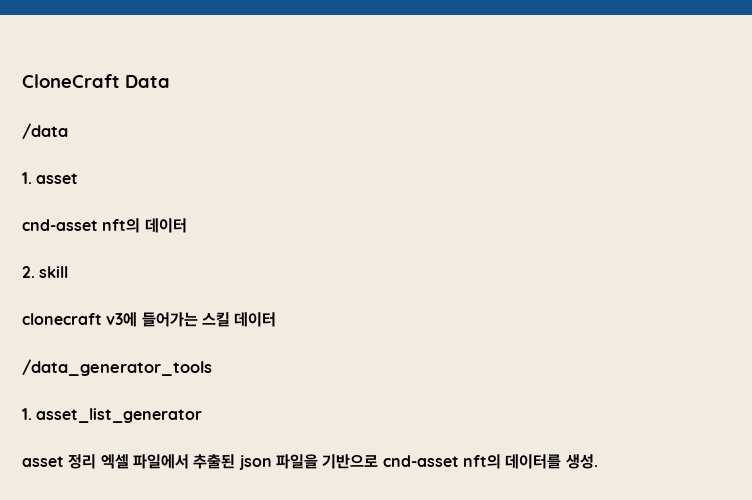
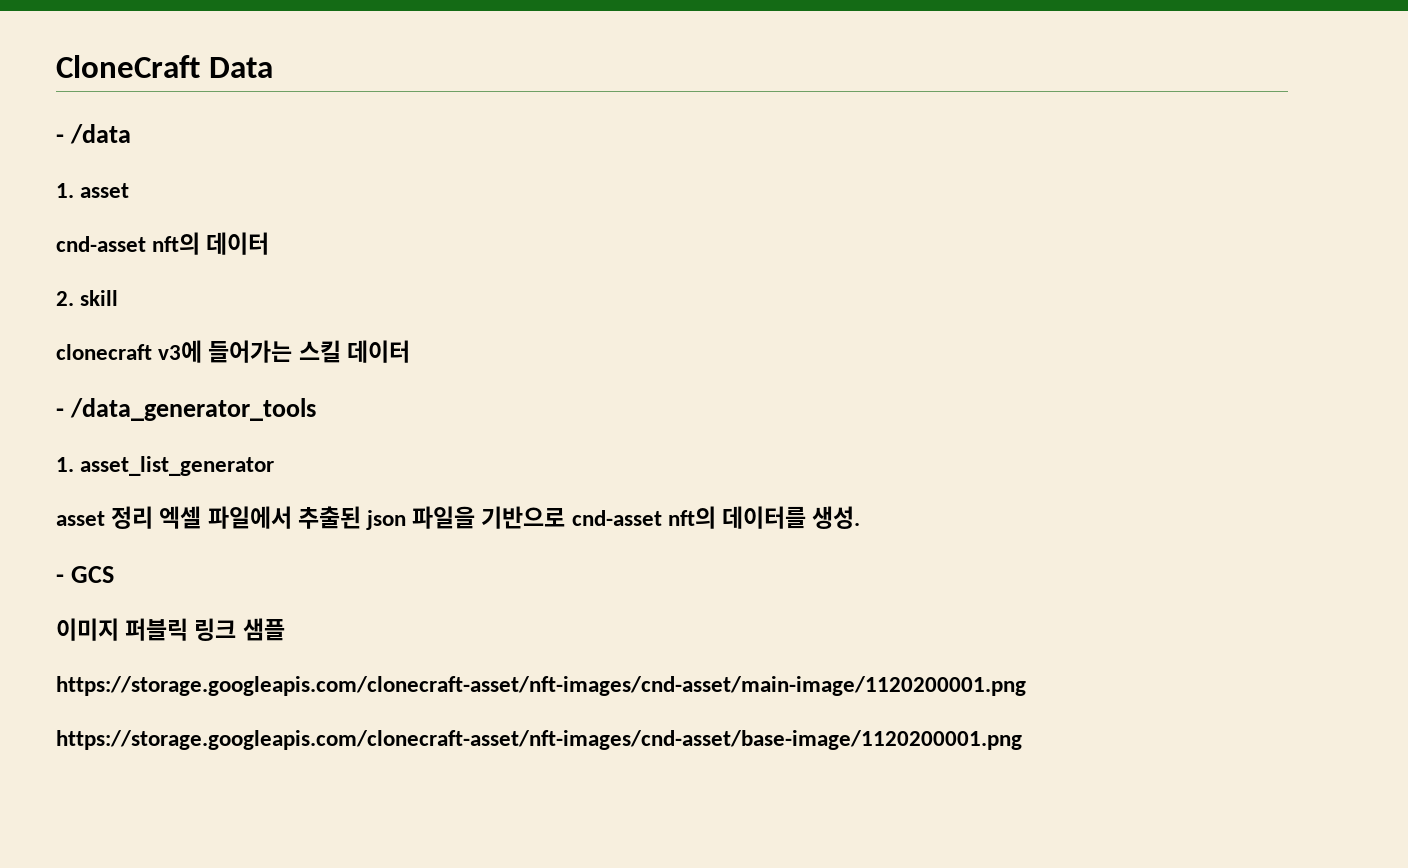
- /data
+ - /data
- /data_generator_tools
+ - /data_generator_tools
+ - GCS
+ 이미지 퍼블릭 링크 샘플
+ https://storage.googleapis.com/clonecraft-asset/nft-images/cnd-asset/main-image/1120200001.png
+ https://storage.googleapis.com/clonecraft-asset/nft-images/cnd-asset/base-image/1120200001.png

